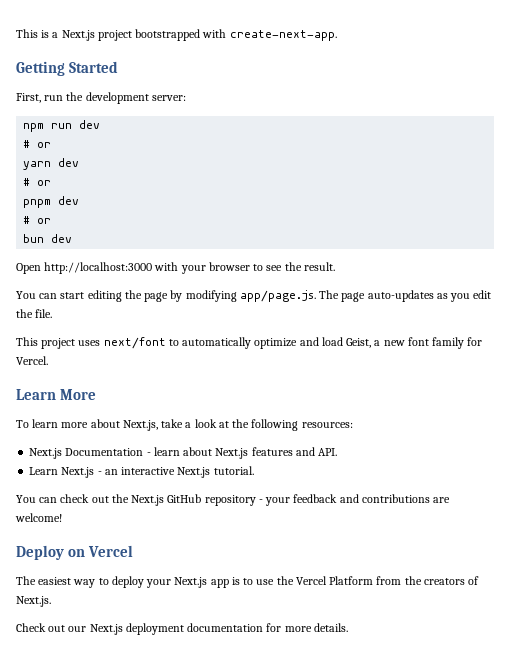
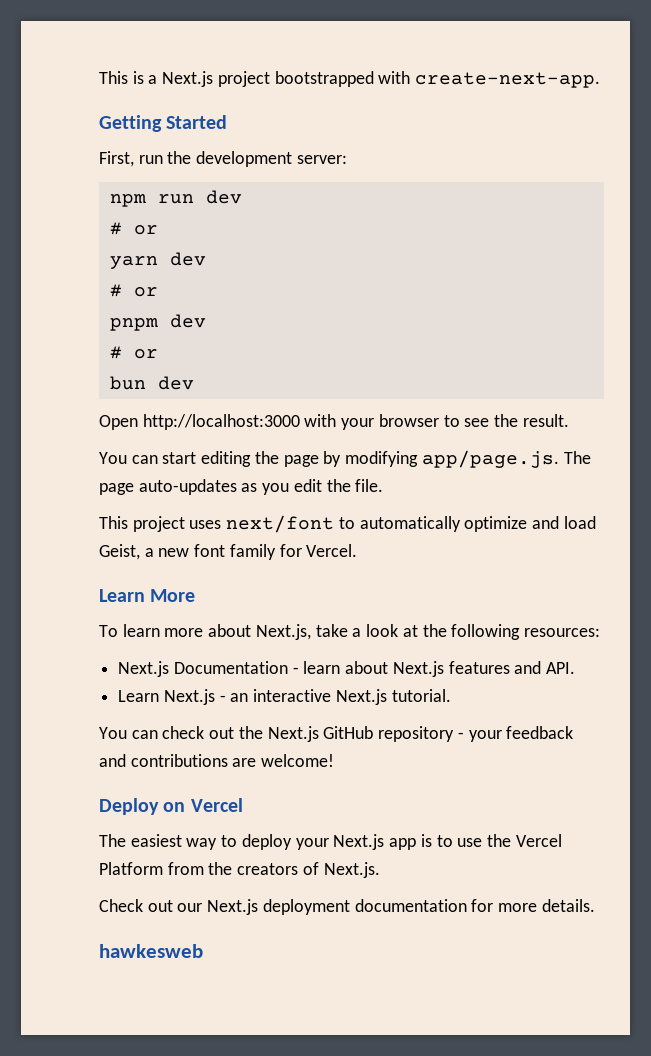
+ hawkesweb

